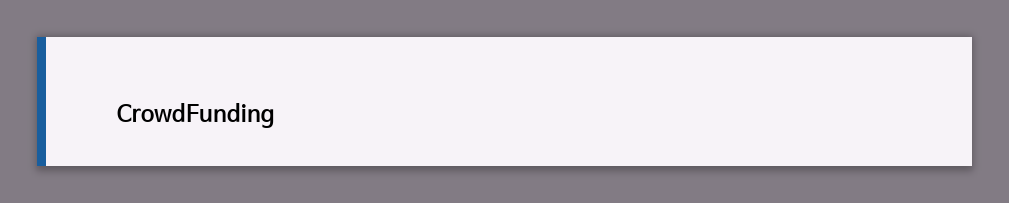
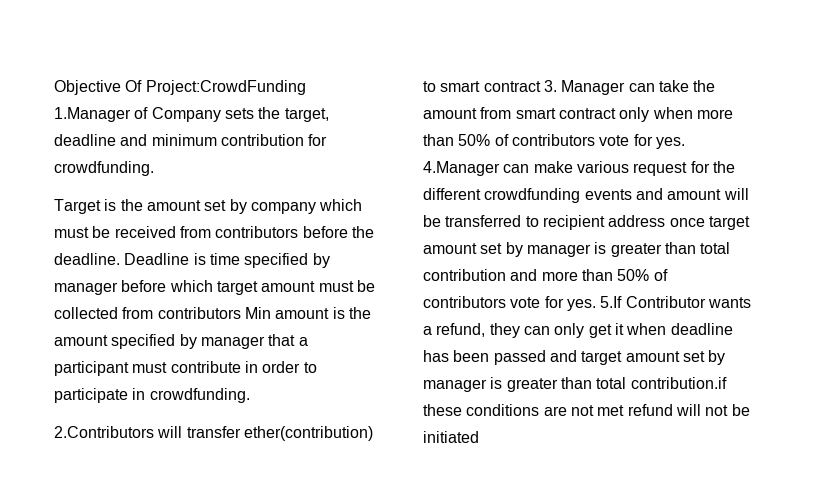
- CrowdFunding
+ Objective Of Project:CrowdFunding 1.Manager of Company sets the target, deadline and minimum contribution for crowdfunding.
+ Target is the amount set by company which must be received from contributors before the deadline. Deadline is time specified by manager before which target amount must be collected from contributors Min amount is the amount specified by manager that a participant must contribute in order to participate in crowdfunding.
+ 2.Contributors will transfer ether(contribution) to smart contract 3. Manager can take the amount from smart contract only when more than 50% of contributors vote for yes. 4.Manager can make various request for the different crowdfunding events and amount will be transferred to recipient address once target amount set by manager is greater than total contribution and more than 50% of contributors vote for yes. 5.If Contributor wants a refund, they can only get it when deadline has been passed and target amount set by manager is greater than total contribution.if these conditions are not met refund will not be initiated

